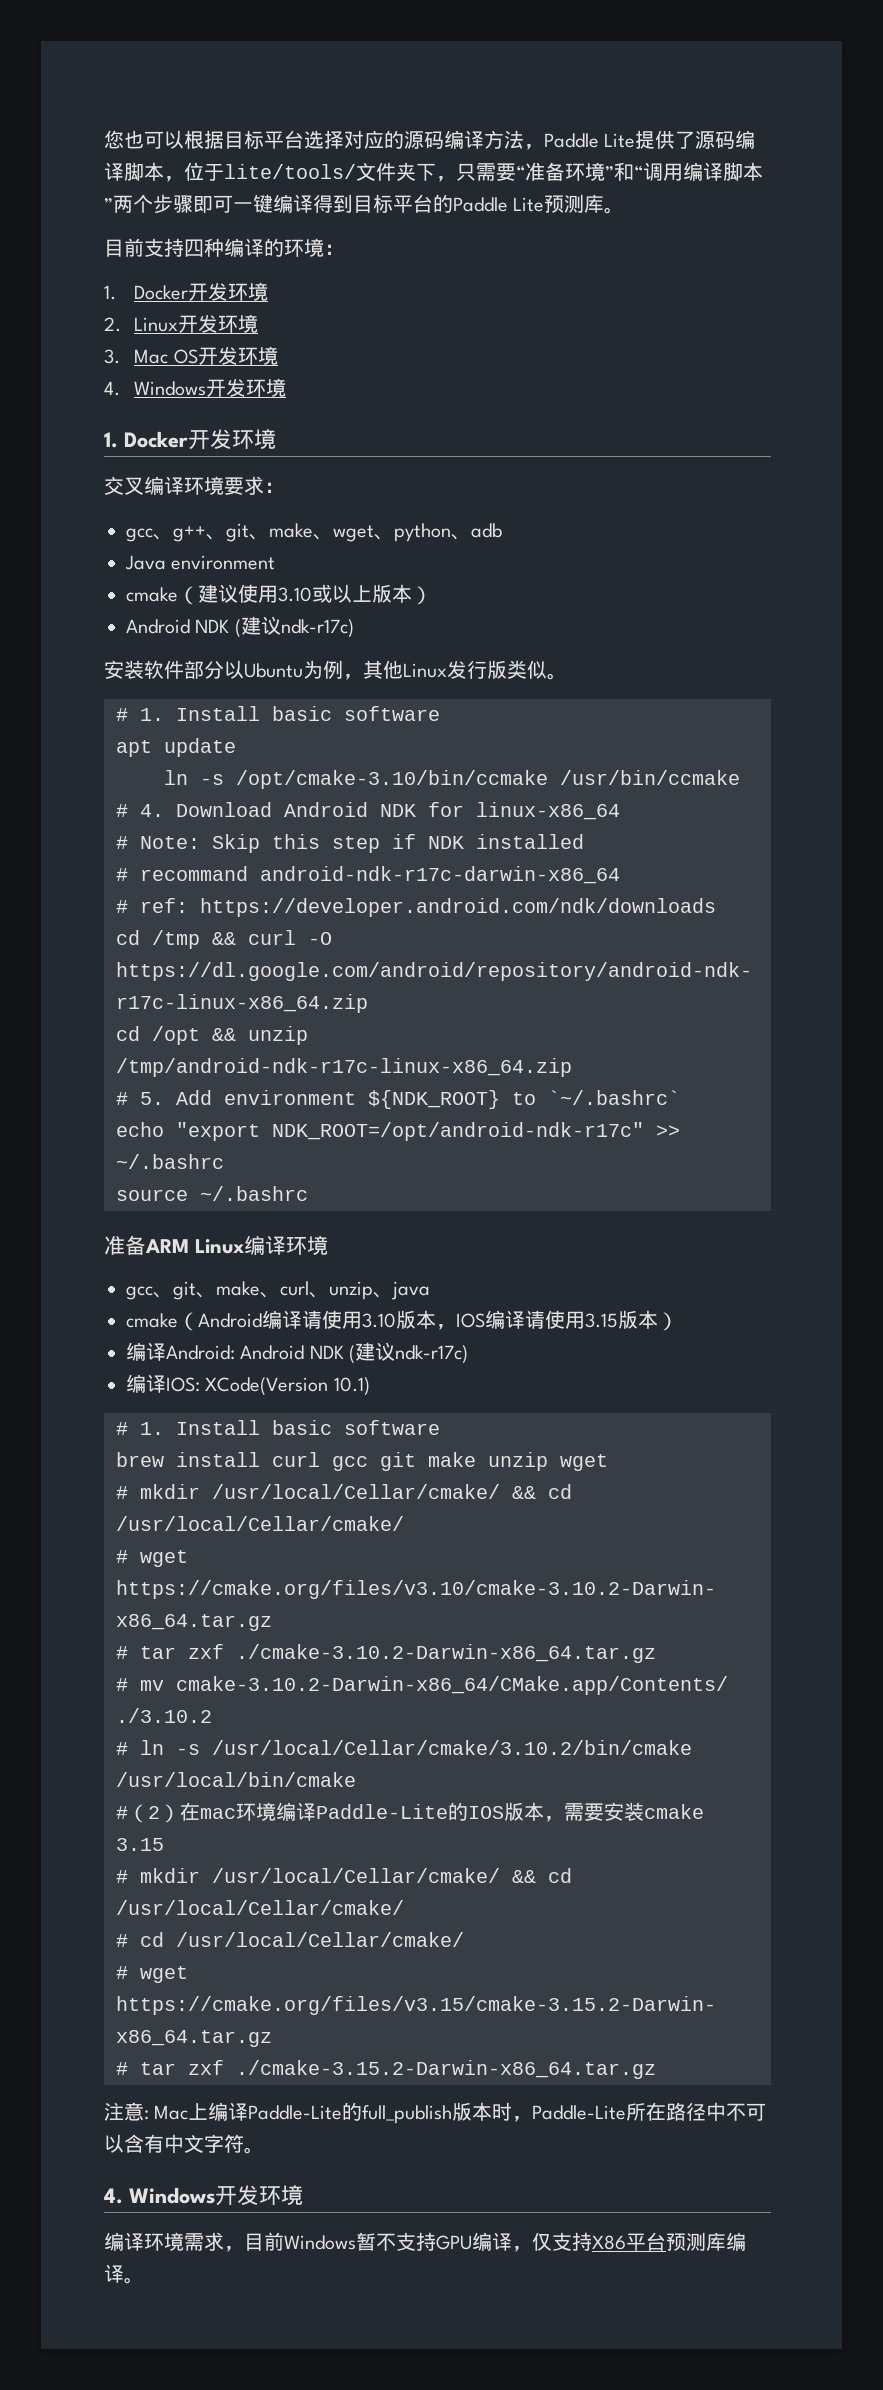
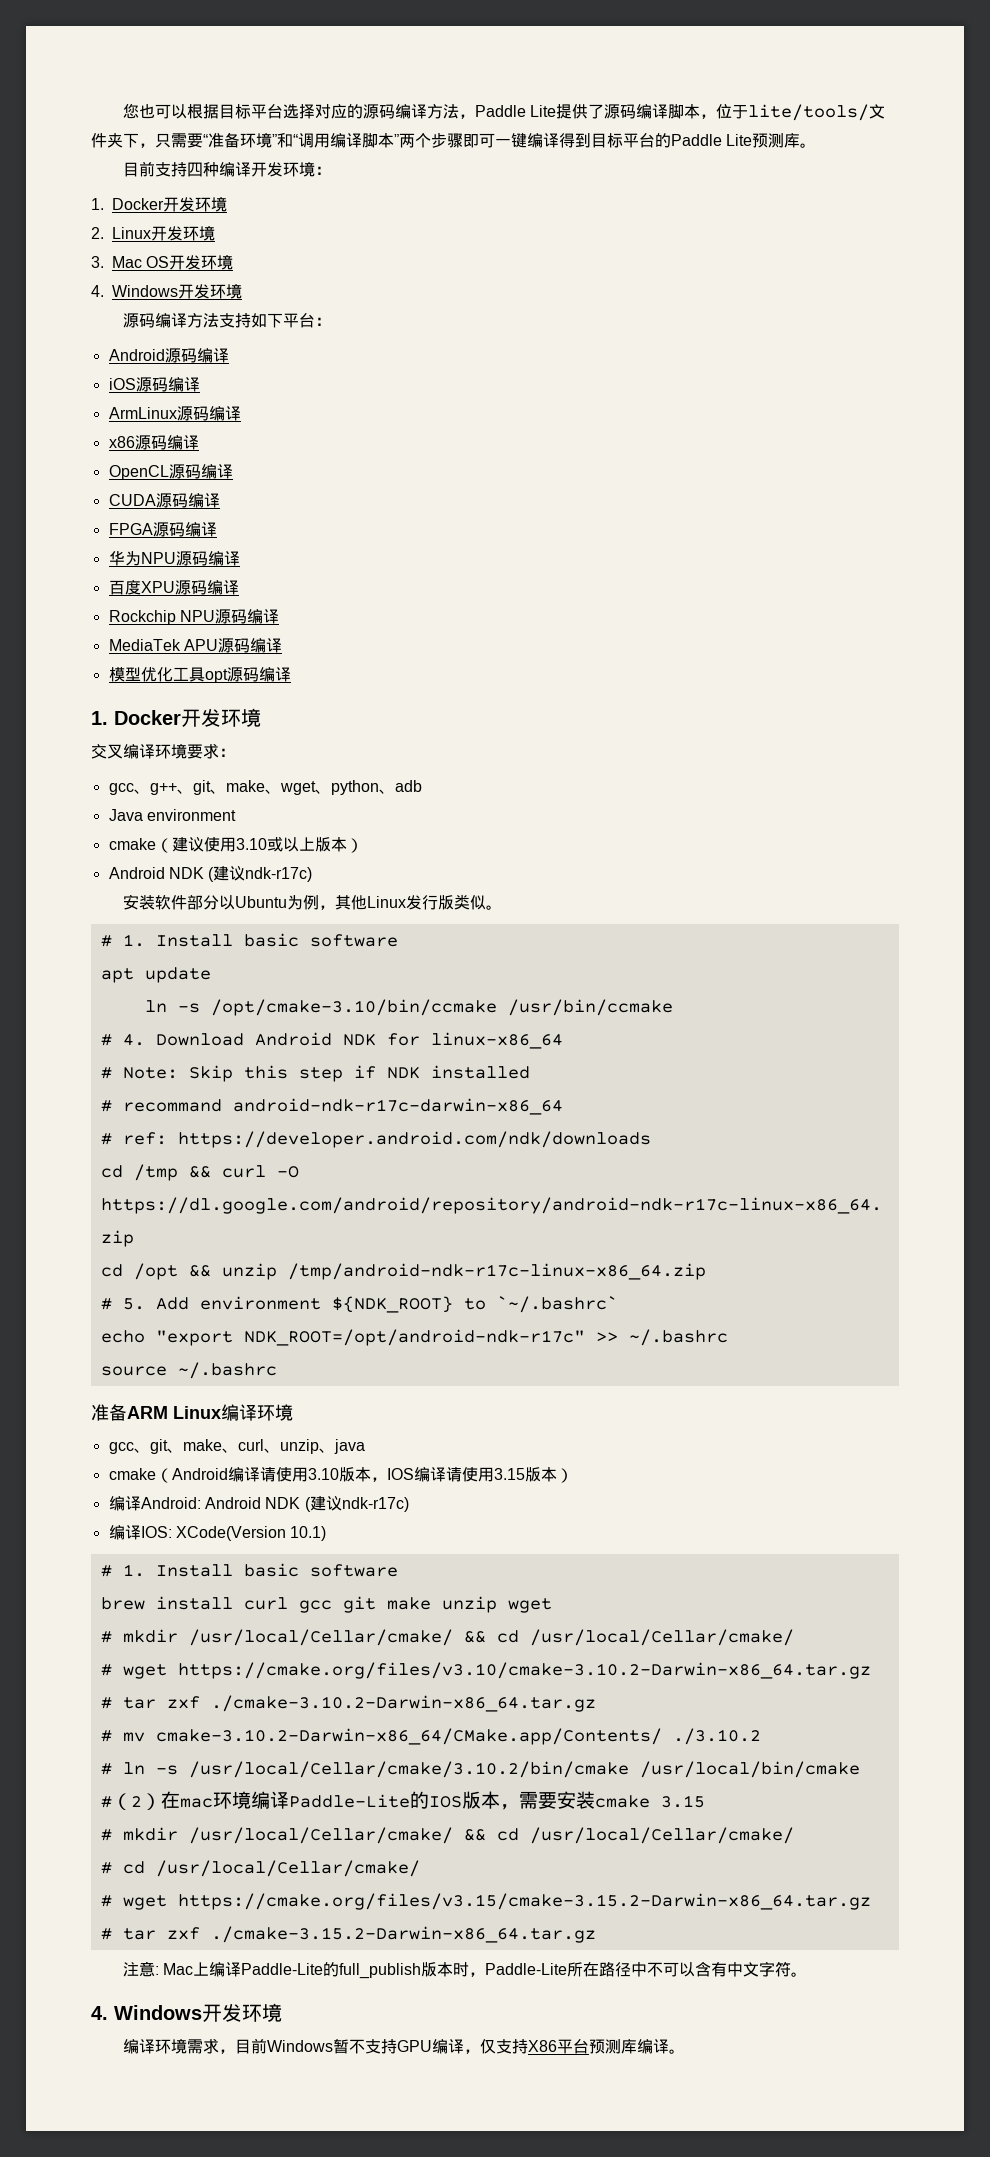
- 目前支持四种编译的环境：
+ 目前支持四种编译开发环境：
+ 源码编译方法支持如下平台：
+ Android源码编译
+ iOS源码编译
+ ArmLinux源码编译
+ x86源码编译
+ OpenCL源码编译
+ CUDA源码编译
+ FPGA源码编译
+ 华为NPU源码编译
+ 百度XPU源码编译
+ Rockchip NPU源码编译
+ MediaTek APU源码编译
+ 模型优化工具opt源码编译

